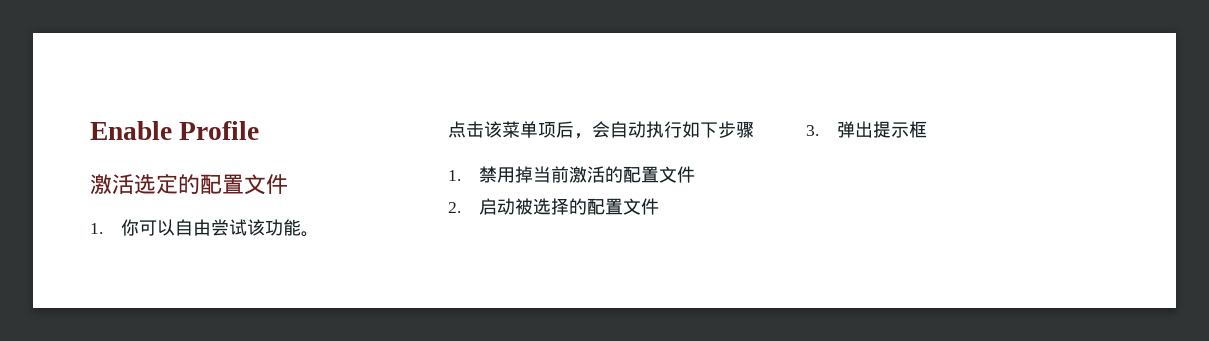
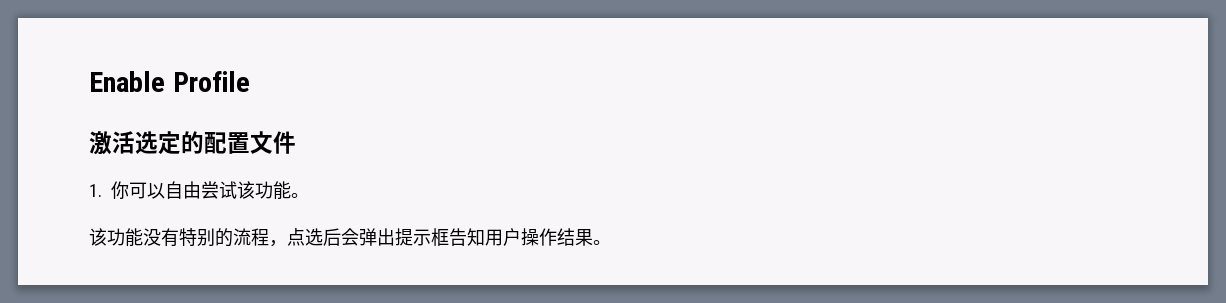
- 点击该菜单项后，会自动执行如下步骤
- 1.禁用掉当前激活的配置文件
- 2.启动被选择的配置文件
- 3.弹出提示框
+ 该功能没有特别的流程，点选后会弹出提示框告知用户操作结果。

